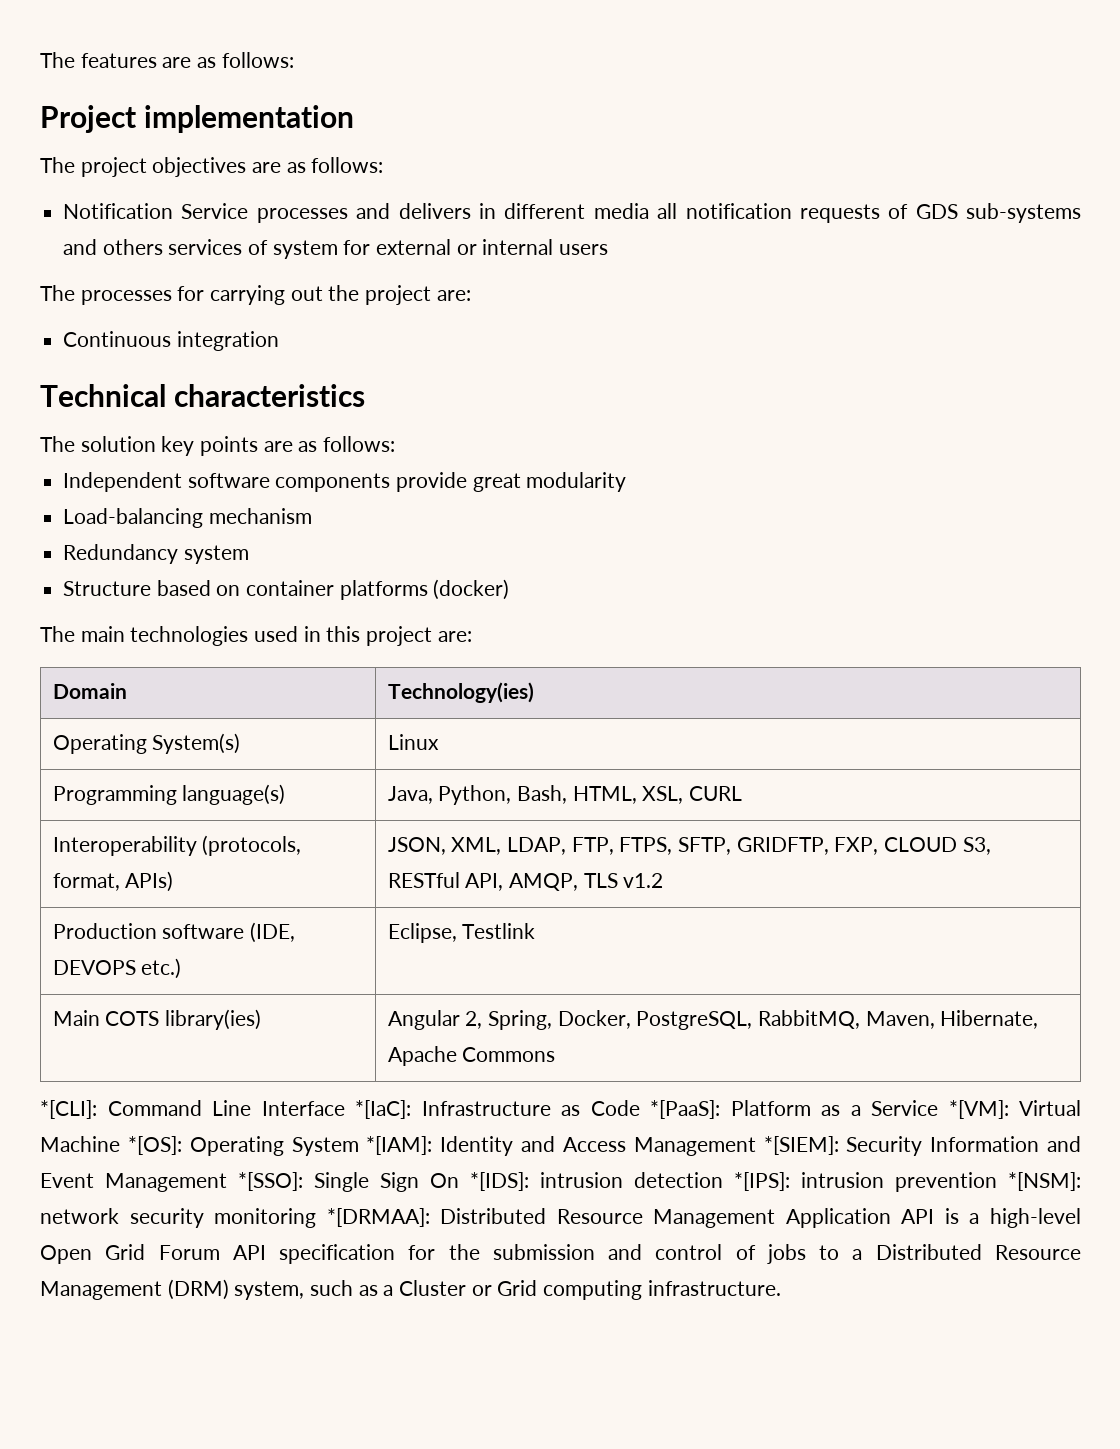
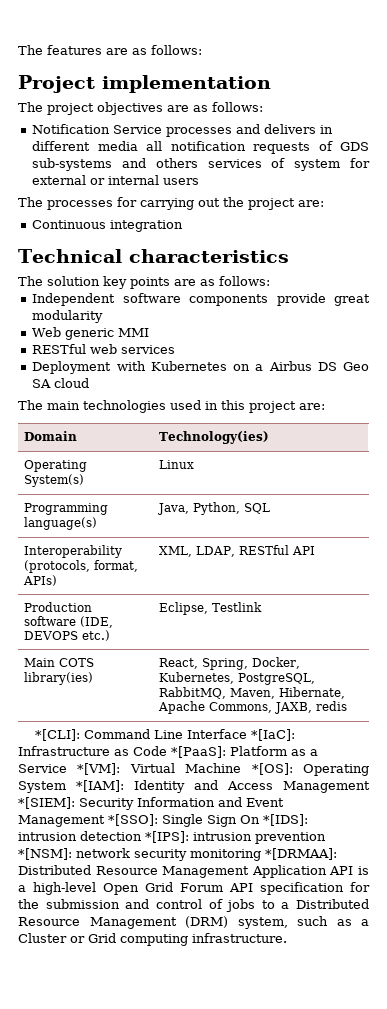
- Load-balancing mechanism
- Redundancy system
- Structure based on container platforms (docker)
+ Web generic MMI
+ RESTful web services
+ Deployment with Kubernetes on a Airbus DS Geo SA cloud
- Programming language(s) | Java, Python, Bash, HTML, XSL, CURL
+ Programming language(s) | Java, Python, SQL
- Interoperability (protocols, format, APIs) | JSON, XML, LDAP, FTP, FTPS, SFTP, GRIDFTP, FXP, CLOUD S3, RESTful API, AMQP, TLS v1.2
+ Interoperability (protocols, format, APIs) | XML, LDAP, RESTful API
- Main COTS library(ies) | Angular 2, Spring, Docker, PostgreSQL, RabbitMQ, Maven, Hibernate, Apache Commons
+ Main COTS library(ies) | React, Spring, Docker, Kubernetes, PostgreSQL, RabbitMQ, Maven, Hibernate, Apache Commons, JAXB, redis

